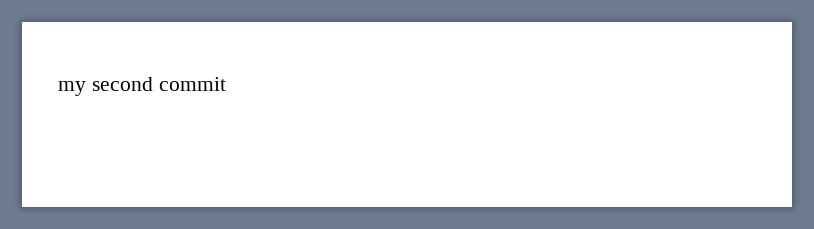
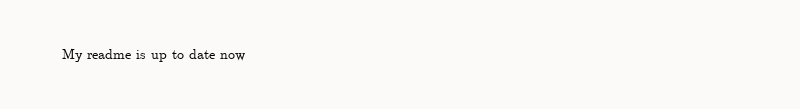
- my second commit
+ My readme is up to date now

